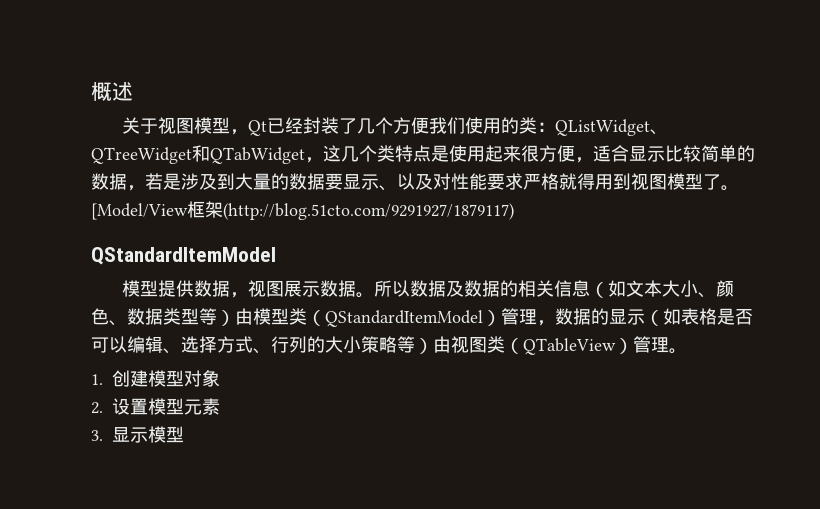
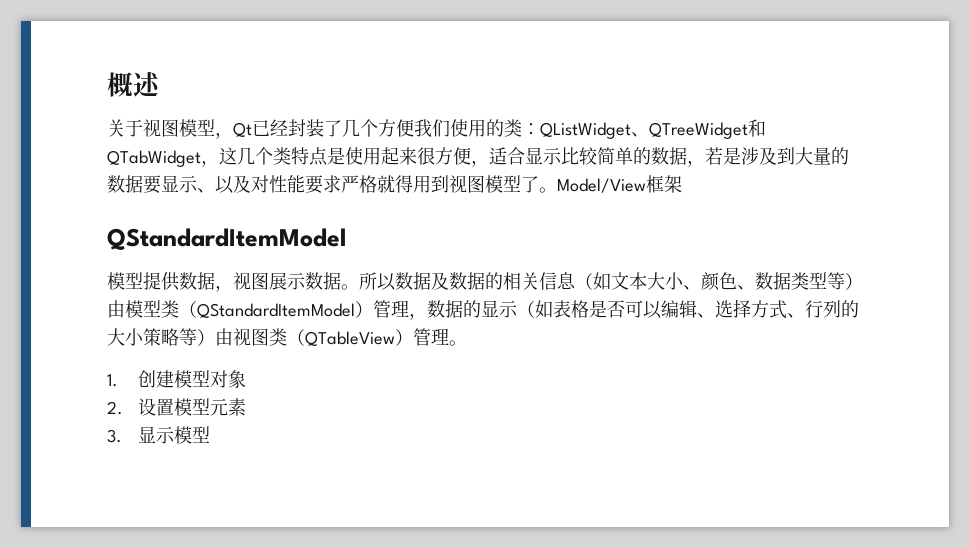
- [Model/View框架(http://blog.51cto.com/9291927/1879117)
+ Model/View框架

